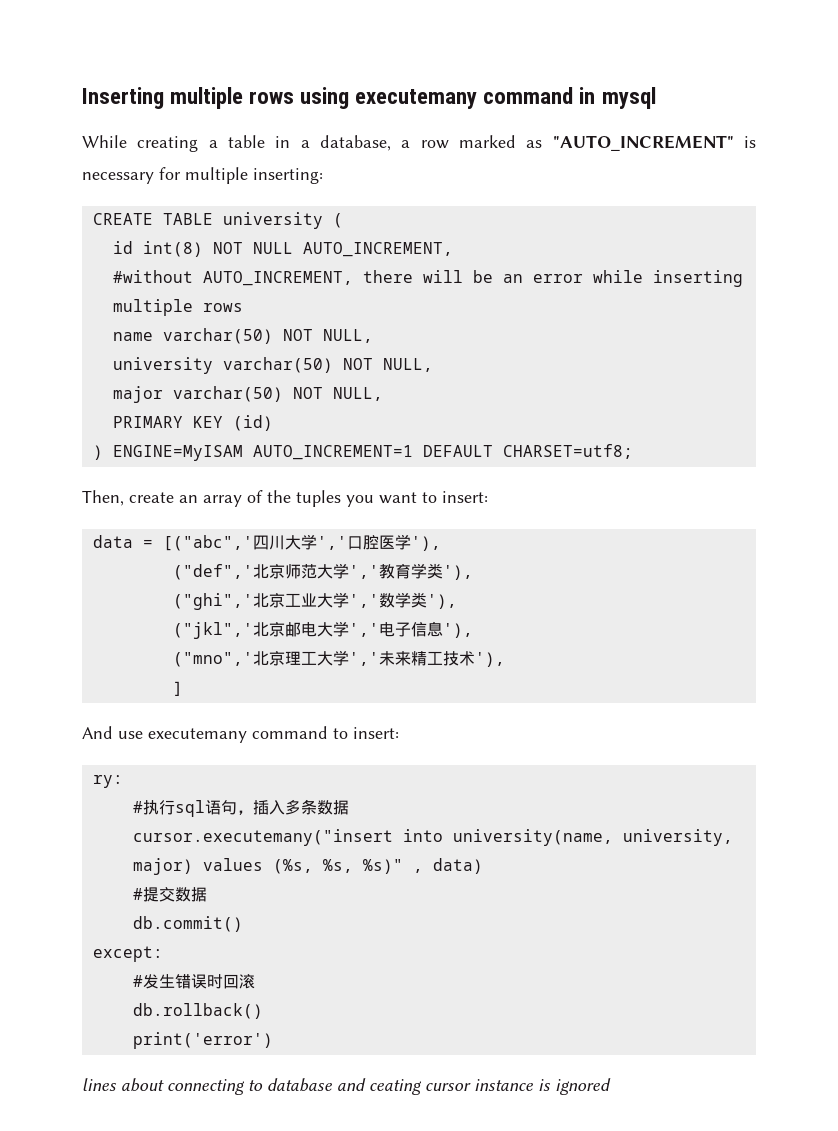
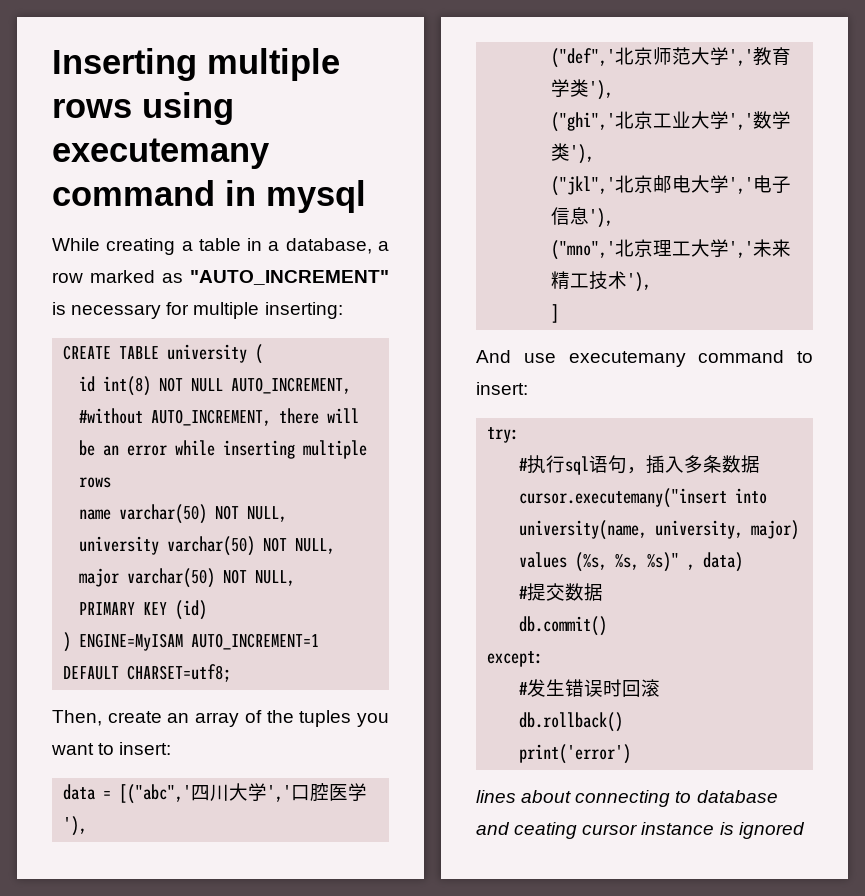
- ry:
+ try:

